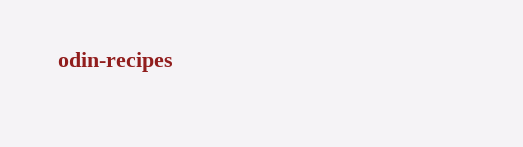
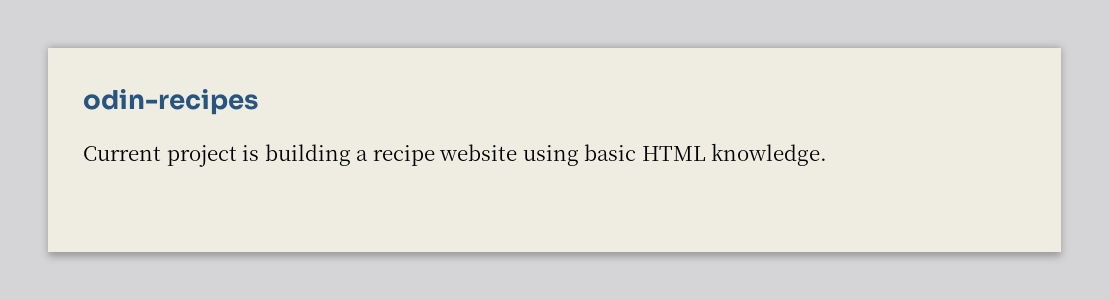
+ Current project is building a recipe website using basic HTML knowledge.

